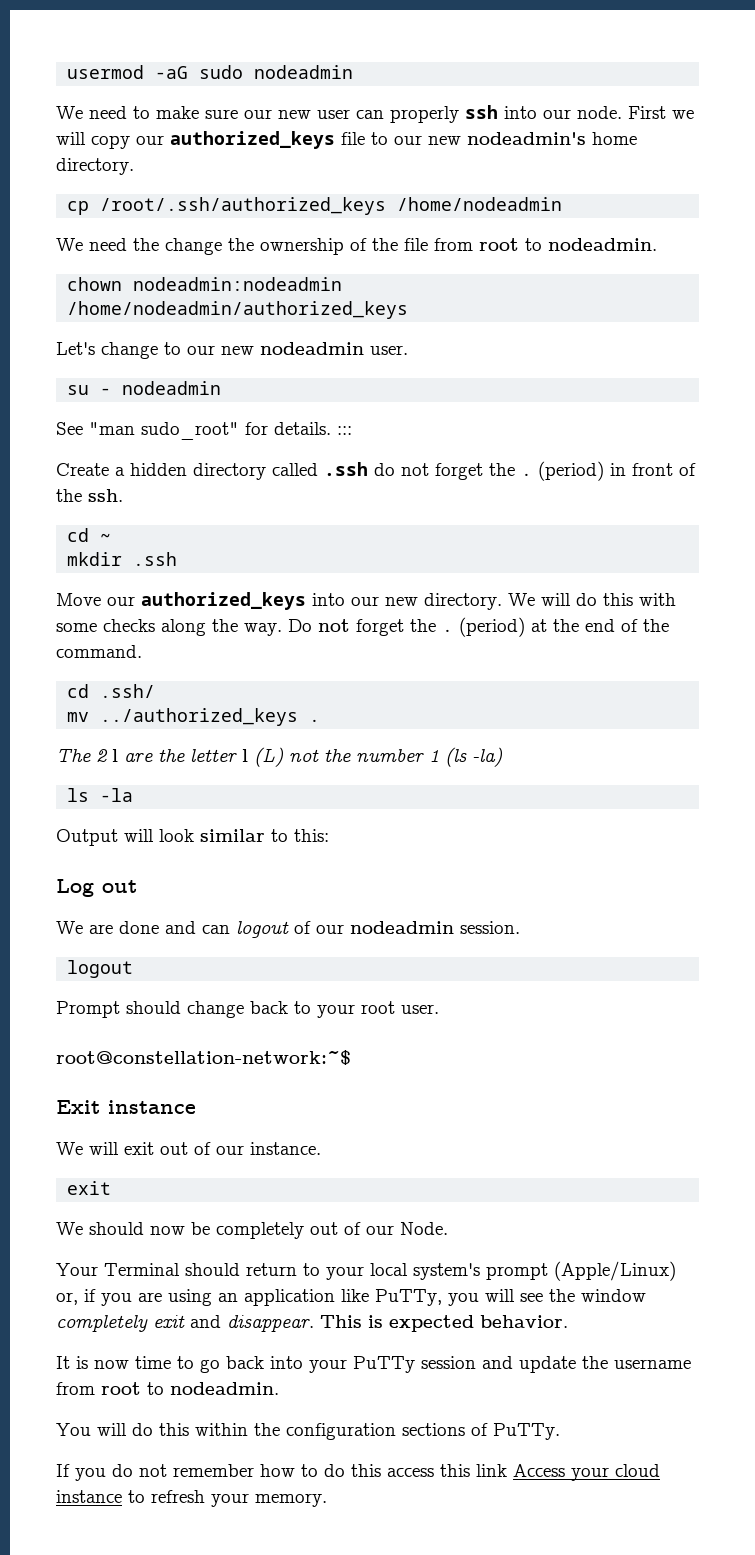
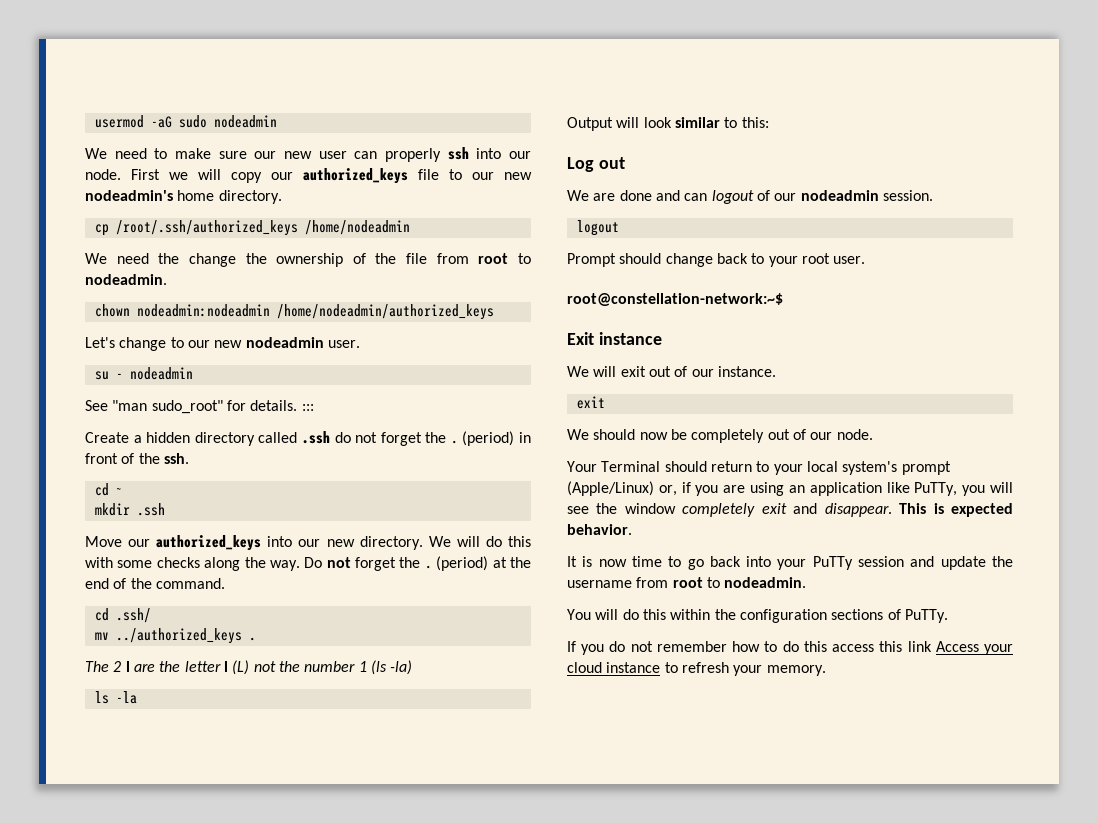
- We should now be completely out of our Node.
+ We should now be completely out of our node.

